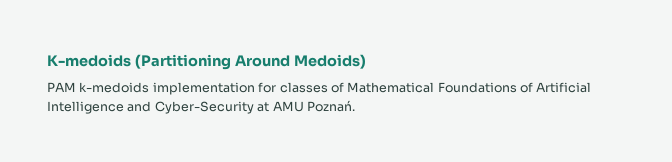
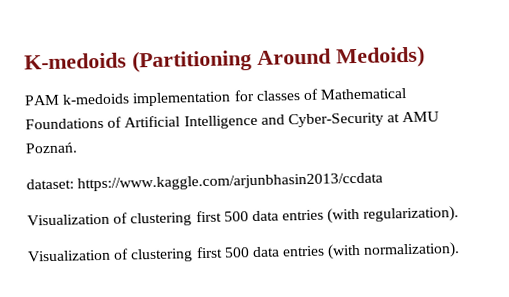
+ dataset: https://www.kaggle.com/arjunbhasin2013/ccdata
+ Visualization of clustering first 500 data entries (with regularization).
+ Visualization of clustering first 500 data entries (with normalization).

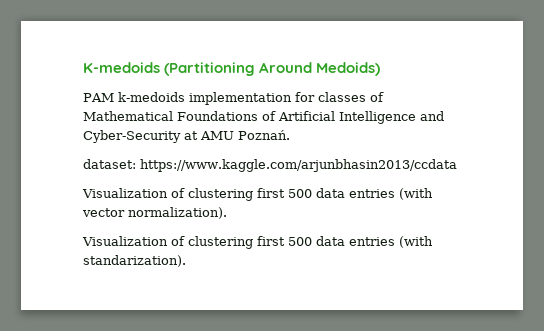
- Visualization of clustering first 500 data entries (with regularization).
- Visualization of clustering first 500 data entries (with normalization).
+ Visualization of clustering first 500 data entries (with vector normalization).
+ Visualization of clustering first 500 data entries (with standarization).

